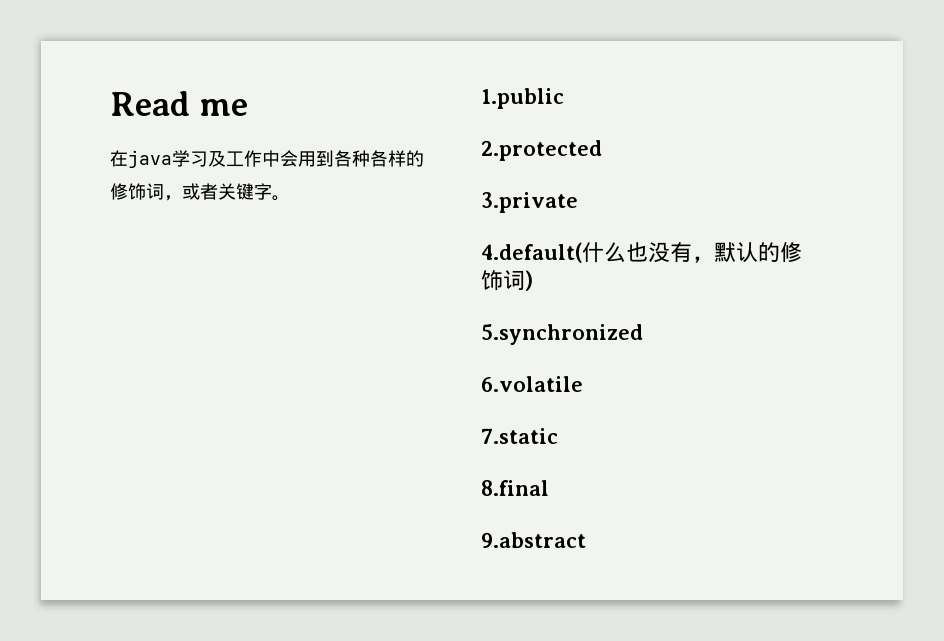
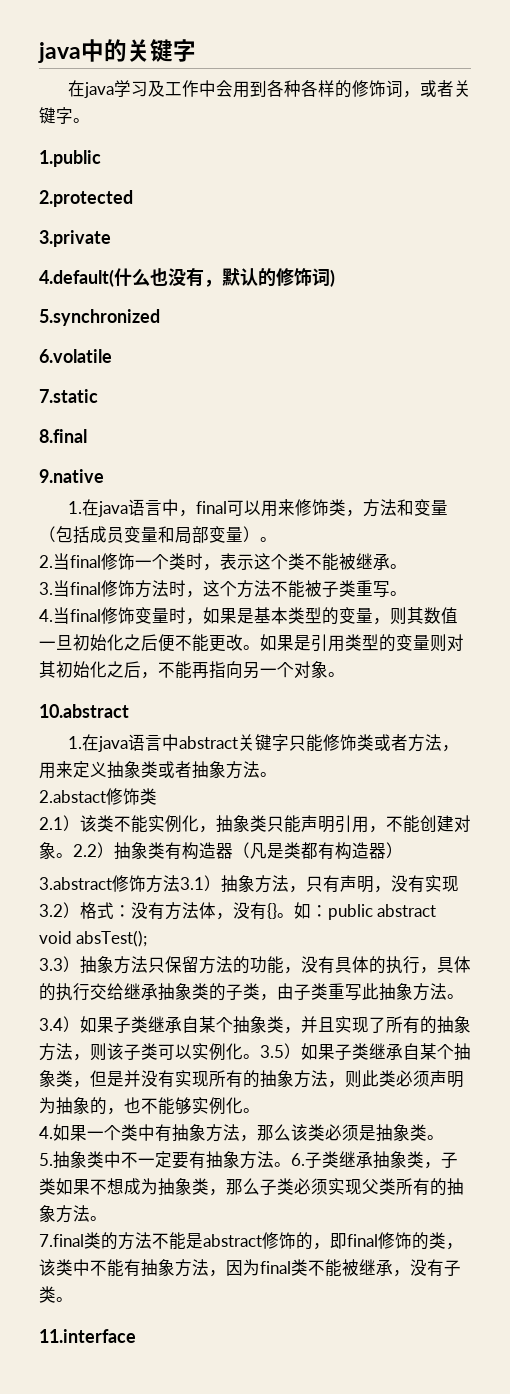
- Read me
+ java中的关键字
- 9.abstract
+ 9.native
+ 1.在java语言中，final可以用来修饰类，方法和变量（包括成员变量和局部变量）。
+ 2.当final修饰一个类时，表示这个类不能被继承。
+ 3.当final修饰方法时，这个方法不能被子类重写。
+ 4.当final修饰变量时，如果是基本类型的变量，则其数值一旦初始化之后便不能更改。如果是引用类型的变量则对其初始化之后，不能再指向另一个对象。
+ 10.abstract
+ 1.在java语言中abstract关键字只能修饰类或者方法，用来定义抽象类或者抽象方法。
+ 2.abstact修饰类
+ 2.1）该类不能实例化，抽象类只能声明引用，不能创建对象。2.2）抽象类有构造器（凡是类都有构造器）
+ 3.abstract修饰方法3.1）抽象方法，只有声明，没有实现3.2）格式：没有方法体，没有{}。如：public abstract void absTest();
+ 3.3）抽象方法只保留方法的功能，没有具体的执行，具体的执行交给继承抽象类的子类，由子类重写此抽象方法。
+ 3.4）如果子类继承自某个抽象类，并且实现了所有的抽象方法，则该子类可以实例化。3.5）如果子类继承自某个抽象类，但是并没有实现所有的抽象方法，则此类必须声明为抽象的，也不能够实例化。
+ 4.如果一个类中有抽象方法，那么该类必须是抽象类。
+ 5.抽象类中不一定要有抽象方法。6.子类继承抽象类，子类如果不想成为抽象类，那么子类必须实现父类所有的抽象方法。
+ 7.final类的方法不能是abstract修饰的，即final修饰的类，该类中不能有抽象方法，因为final类不能被继承，没有子类。
+ 11.interface

